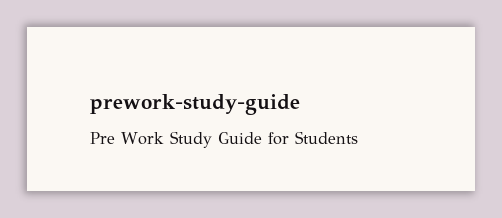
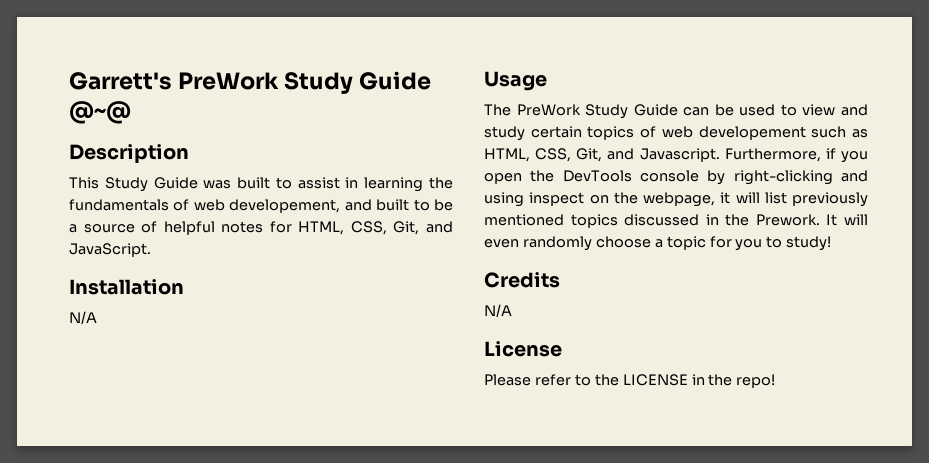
- prework-study-guide
- Pre Work Study Guide for Students
+ Garrett's PreWork Study Guide @~@
+ Description
+ This Study Guide was built to assist in learning the fundamentals of web developement, and built to be a source of helpful notes for HTML, CSS, Git, and JavaScript.
+ Installation
+ N/A
+ Usage
+ The PreWork Study Guide can be used to view and study certain topics of web developement such as HTML, CSS, Git, and Javascript. Furthermore, if you open the DevTools console by right-clicking and using inspect on the webpage, it will list previously mentioned topics discussed in the Prework. It will even randomly choose a topic for you to study!
+ Credits
+ N/A
+ License
+ Please refer to the LICENSE in the repo!

